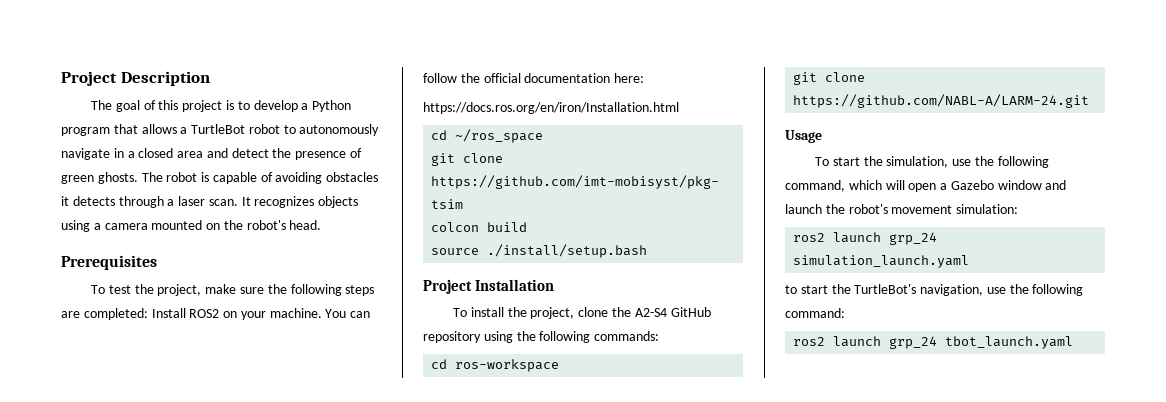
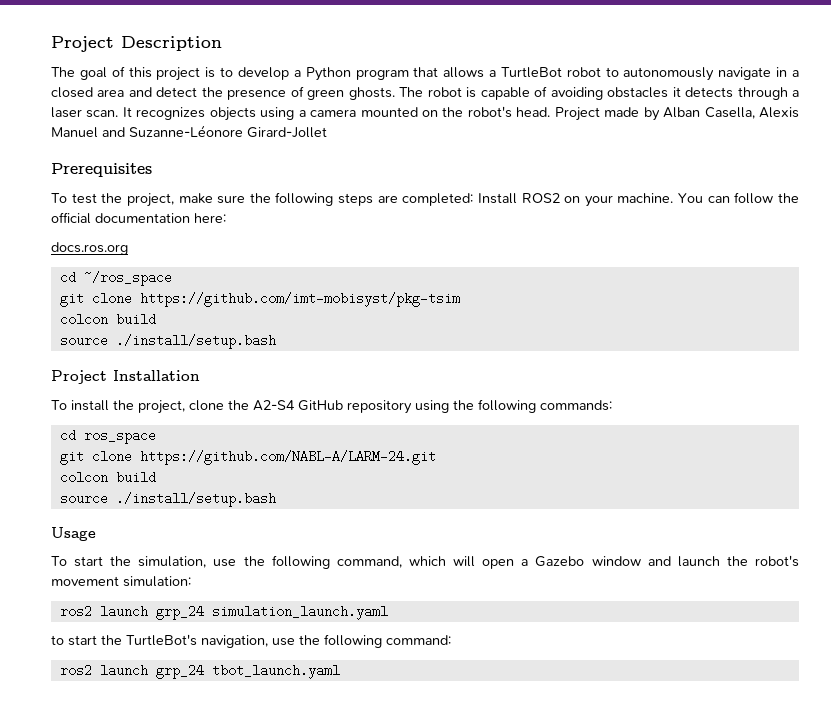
+ Project made by Alban Casella, Alexis Manuel and Suzanne-Léonore Girard-Jollet
- https://docs.ros.org/en/iron/Installation.html
+ docs.ros.org
- cd ros-workspace
+ cd ros_space
  git clone https://github.com/NABL-A/LARM-24.git
+ colcon build
+ source ./install/setup.bash

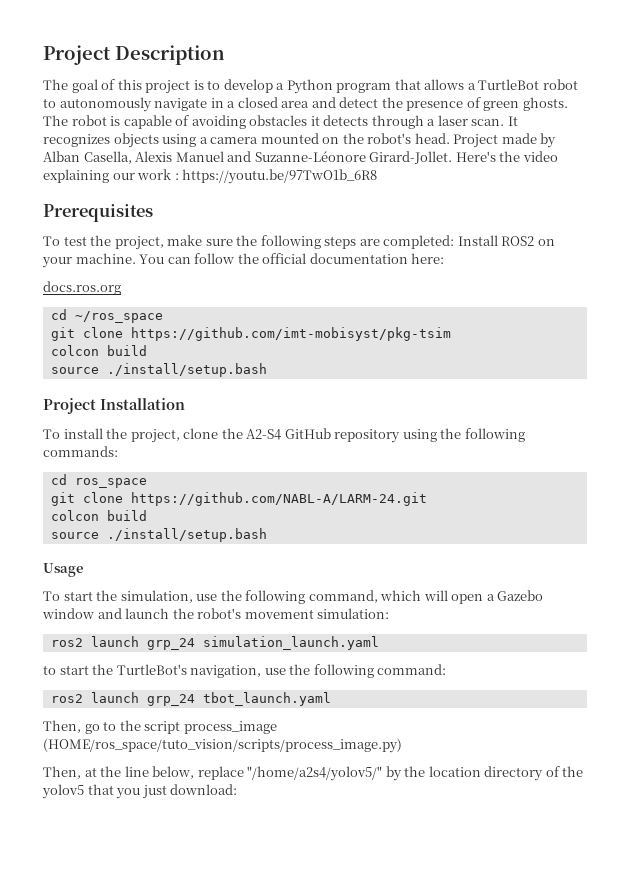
- Project made by Alban Casella, Alexis Manuel and Suzanne-Léonore Girard-Jollet
+ Project made by Alban Casella, Alexis Manuel and Suzanne-Léonore Girard-Jollet. Here's the video explaining our work : https://youtu.be/97TwO1b_6R8
+ Then, go to the script process_image (HOME/ros_space/tuto_vision/scripts/process_image.py)
+ Then, at the line below, replace "/home/a2s4/yolov5/" by the location directory of the yolov5 that you just download:

